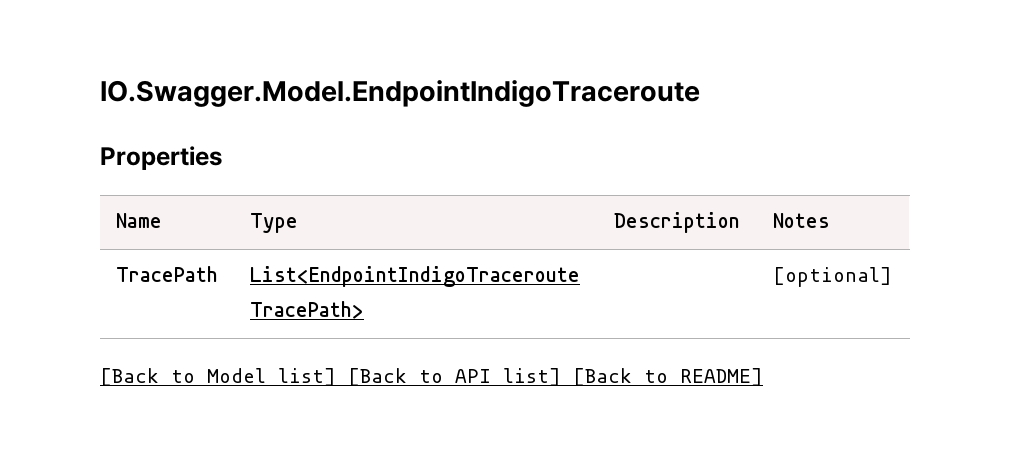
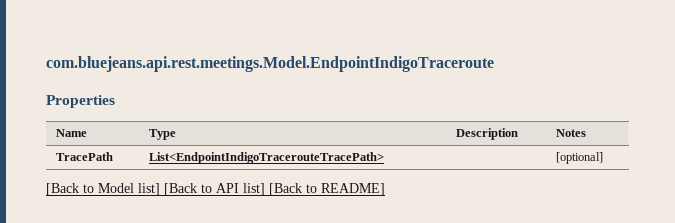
- IO.Swagger.Model.EndpointIndigoTraceroute
+ com.bluejeans.api.rest.meetings.Model.EndpointIndigoTraceroute

